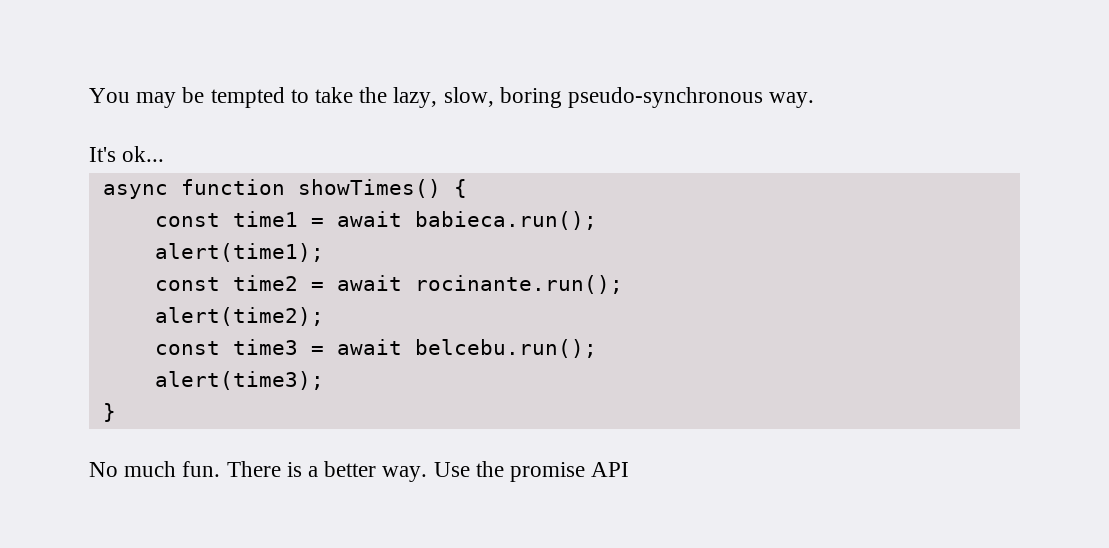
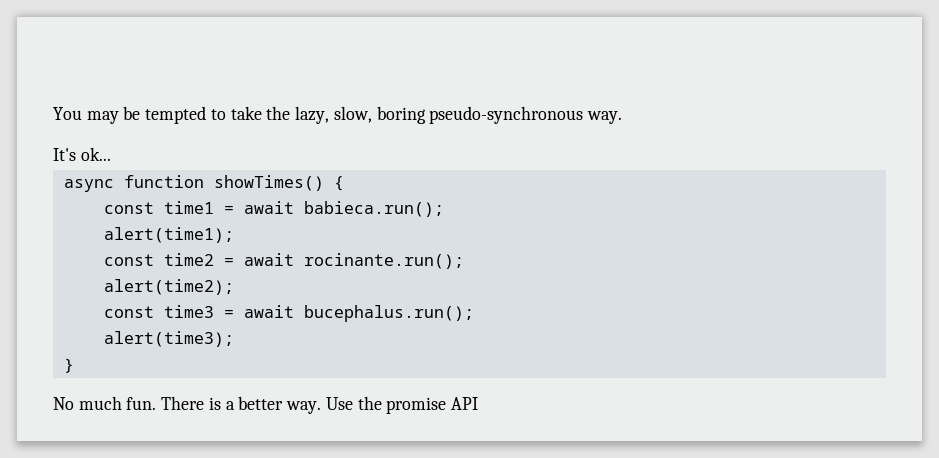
- const time3 = await belcebu.run();
+ const time3 = await bucephalus.run();

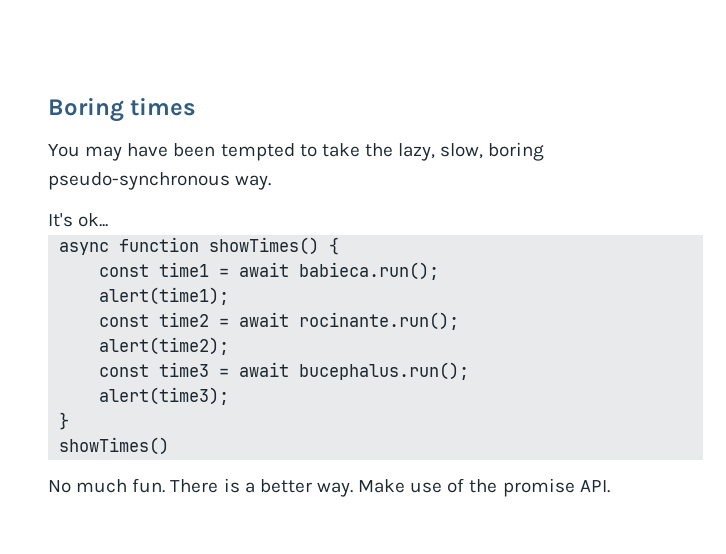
- You may be tempted to take the lazy, slow, boring pseudo-synchronous way.
+ Boring times
+ You may have been tempted to take the lazy, slow, boring pseudo-synchronous way.
  }
+ showTimes()
- Use the promise API
+ Make use of the promise API.

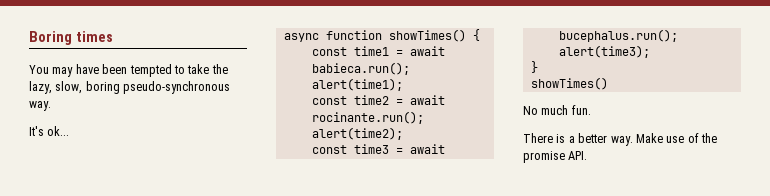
- No much fun. There is a better way.
+ No much fun.
+ There is a better way.

